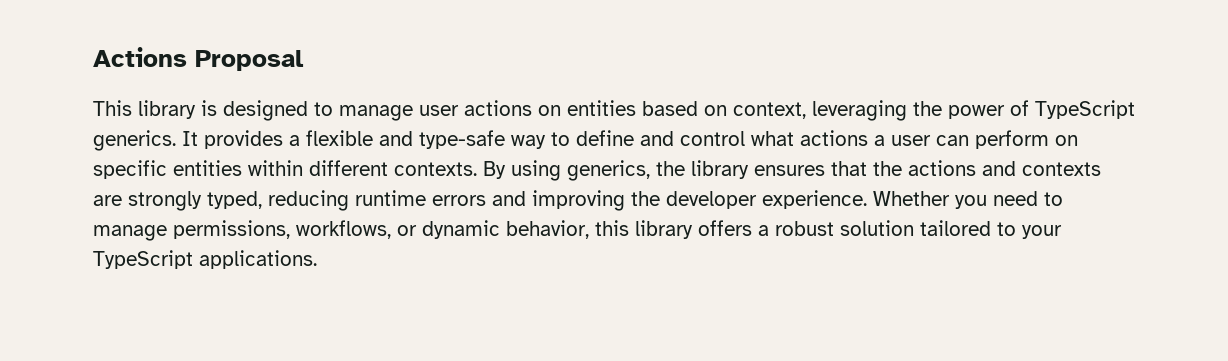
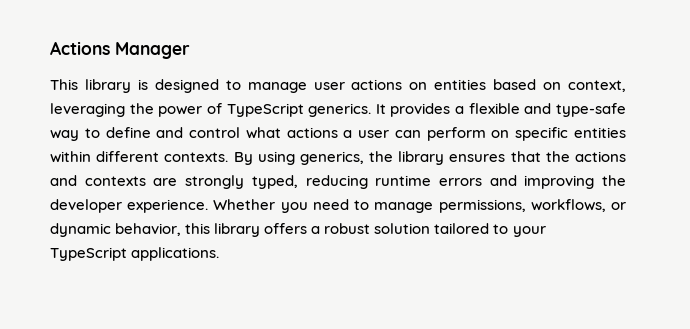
- Actions Proposal
+ Actions Manager

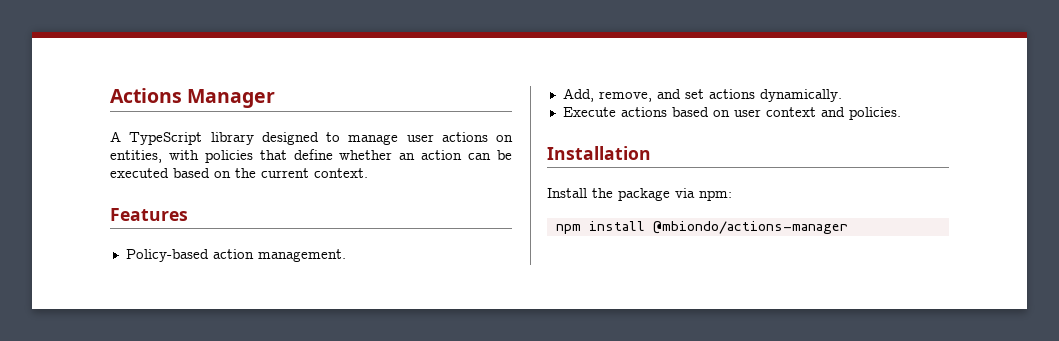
- This library is designed to manage user actions on entities based on context, leveraging the power of TypeScript generics. It provides a flexible and type-safe way to define and control what actions a user can perform on specific entities within different contexts. By using generics, the library ensures that the actions and contexts are strongly typed, reducing runtime errors and improving the developer experience. Whether you need to manage permissions, workflows, or dynamic behavior, this library offers a robust solution tailored to your TypeScript applications.
+ A TypeScript library designed to manage user actions on entities, with policies that define whether an action can be executed based on the current context.
+ Features
+ Policy-based action management.
+ Add, remove, and set actions dynamically.
+ Execute actions based on user context and policies.
+ Installation
+ Install the package via npm:
+ npm install @mbiondo/actions-manager

